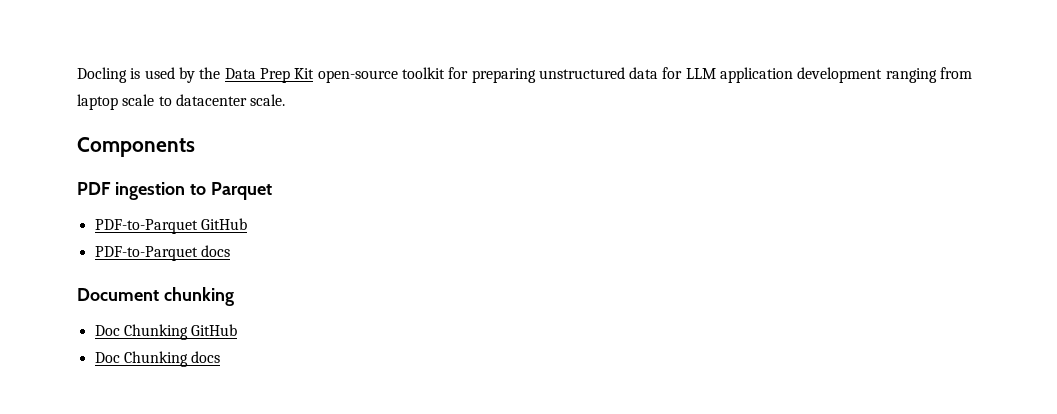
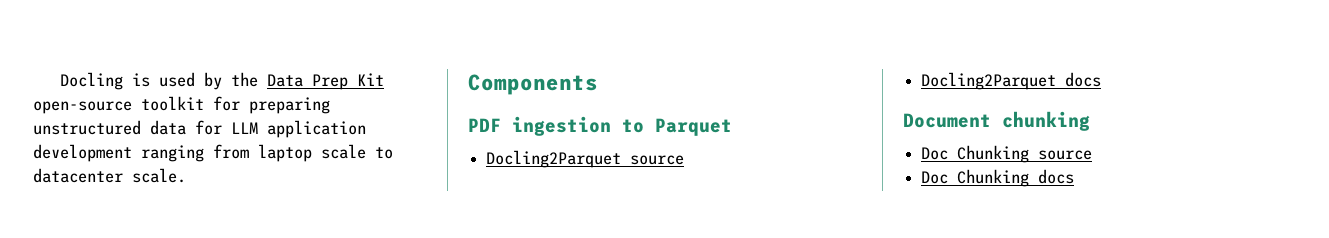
- PDF-to-Parquet GitHub
- PDF-to-Parquet docs
+ Docling2Parquet source
+ Docling2Parquet docs
- Doc Chunking GitHub
+ Doc Chunking source

